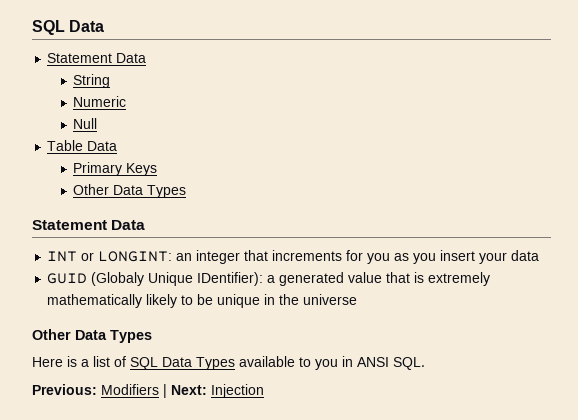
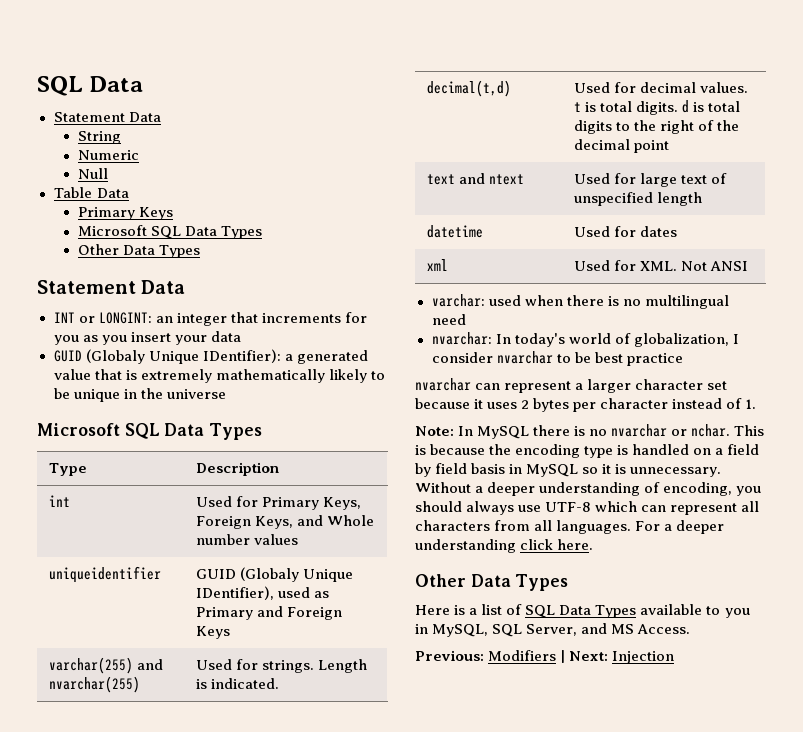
  Primary Keys
+ Microsoft SQL Data Types
  GUID (Globaly Unique IDentifier): a generated value that is extremely mathematically likely to be unique in the universe
+ Microsoft SQL Data Types
+ Type | Description
+ int | Used for Primary Keys, Foreign Keys, and Whole number values
+ uniqueidentifier | GUID (Globaly Unique IDentifier), used as Primary and Foreign Keys
+ varchar(255) and nvarchar(255) | Used for strings. Length is indicated.
+ decimal(t,d) | Used for decimal values. t is total digits. d is total digits to the right of the decimal point
+ text and ntext | Used for large text of unspecified length
+ datetime | Used for dates
+ xml | Used for XML. Not ANSI
+ varchar: used when there is no multilingual need
+ nvarchar: In today's world of globalization, I consider nvarchar to be best practice
+ nvarchar can represent a larger character set because it uses 2 bytes per character instead of 1.
+ Note: In MySQL there is no nvarchar or nchar. This is because the encoding type is handled on a field by field basis in MySQL so it is unnecessary. Without a deeper understanding of encoding, you should always use UTF-8 which can represent all characters from all languages. For a deeper understanding click here.
- Here is a list of SQL Data Types available to you in ANSI SQL.
+ Here is a list of SQL Data Types available to you in MySQL, SQL Server, and MS Access.

